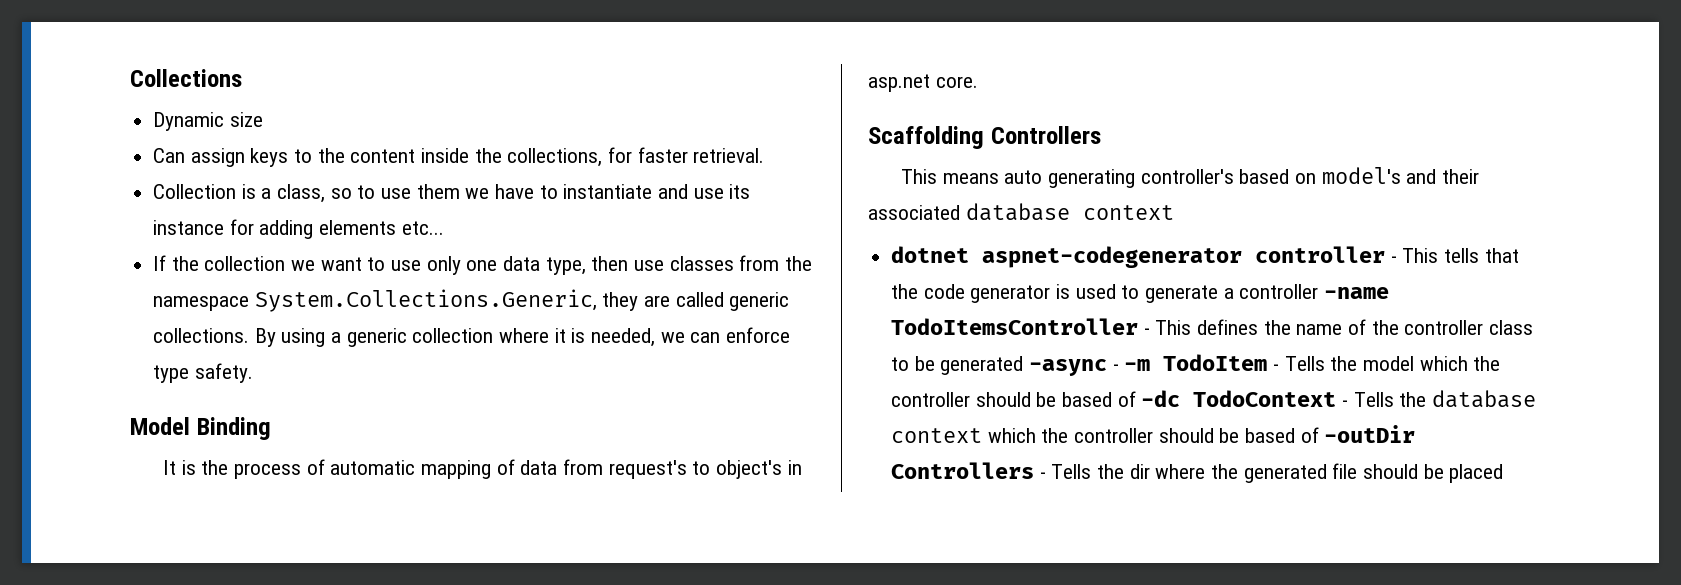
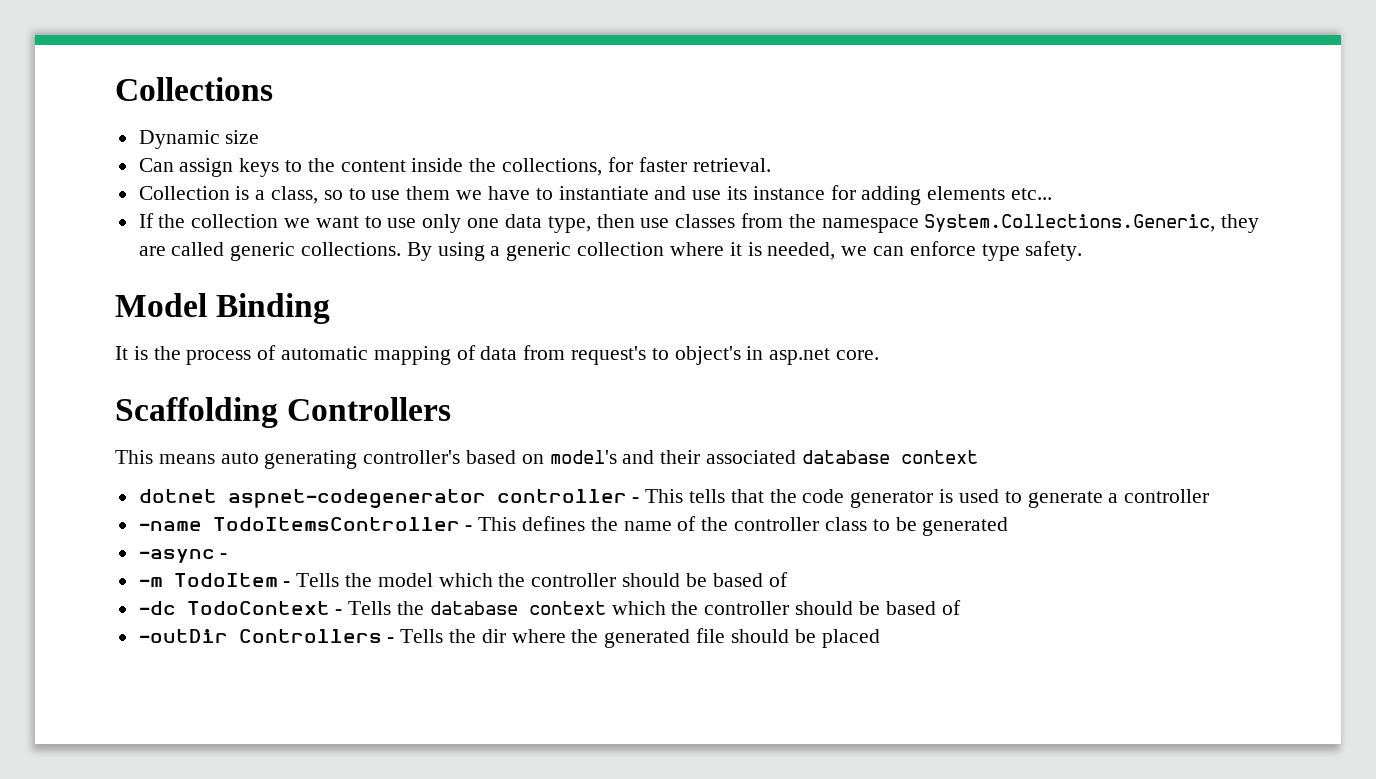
- dotnet aspnet-codegenerator controller - This tells that the code generator is used to generate a controller -name TodoItemsController - This defines the name of the controller class to be generated -async - -m TodoItem - Tells the model which the controller should be based of -dc TodoContext - Tells the database context which the controller should be based of -outDir Controllers - Tells the dir where the generated file should be placed
+ dotnet aspnet-codegenerator controller - This tells that the code generator is used to generate a controller
+ -name TodoItemsController - This defines the name of the controller class to be generated
+ -async -
+ -m TodoItem - Tells the model which the controller should be based of
+ -dc TodoContext - Tells the database context which the controller should be based of
+ -outDir Controllers - Tells the dir where the generated file should be placed

